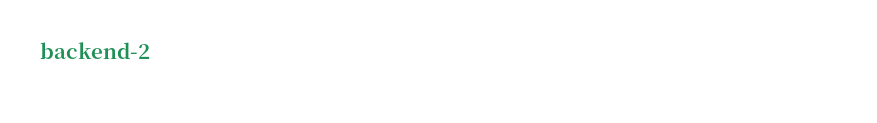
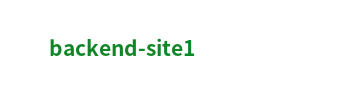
- backend-2
+ backend-site1

